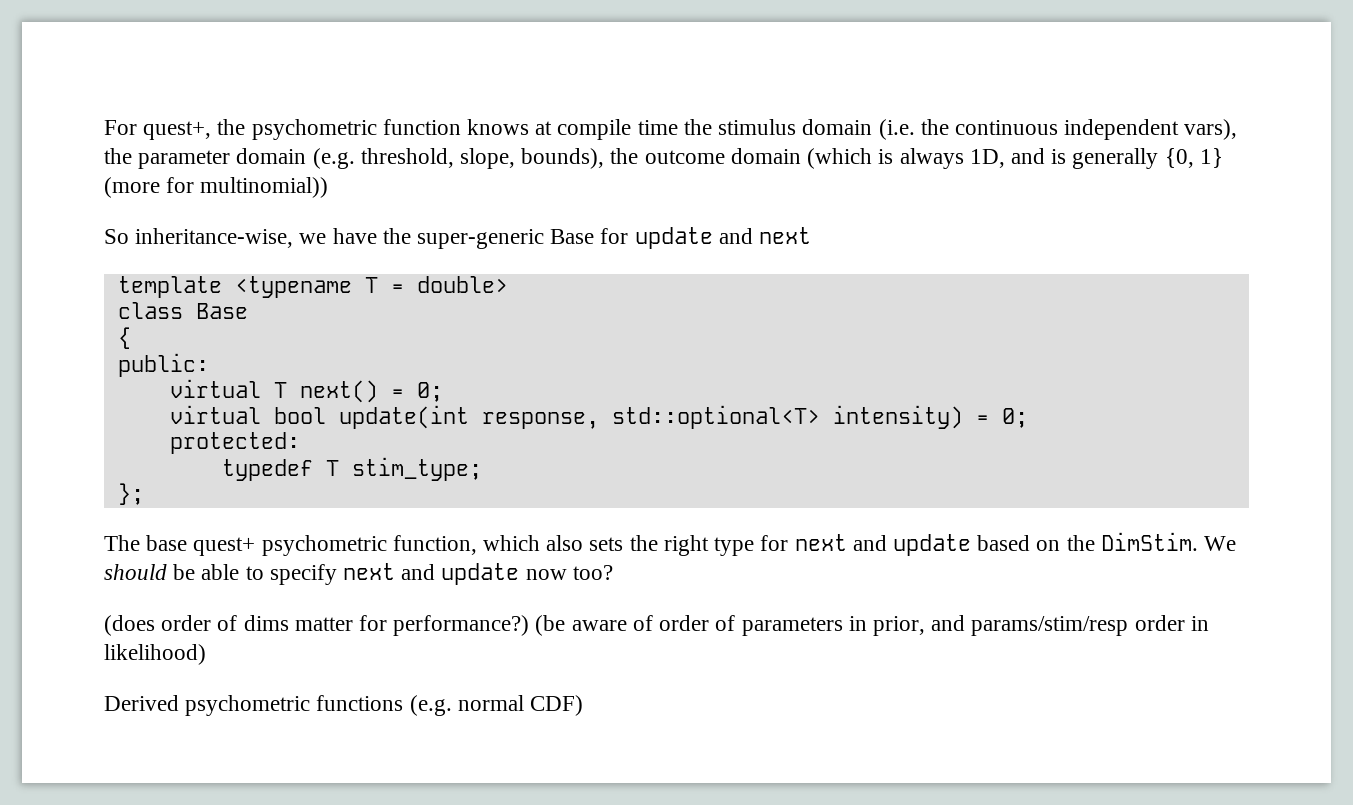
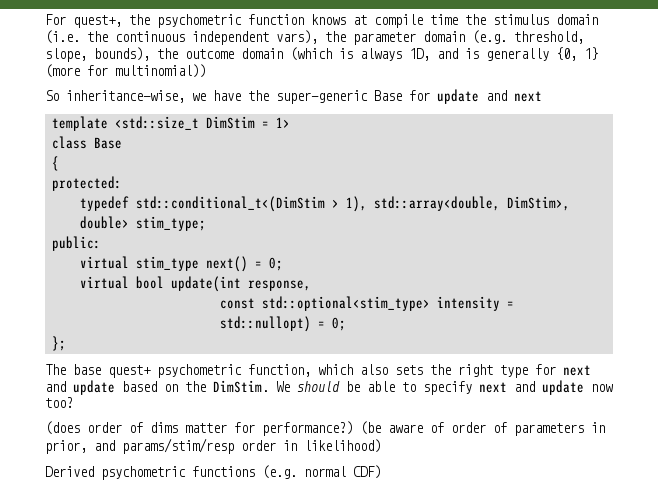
- template <typename T = double>
+ template <std::size_t DimStim = 1>
+ protected:
+ typedef std::conditional_t<(DimStim > 1), std::array<double, DimStim>, double> stim_type;
- virtual T next() = 0;
+ virtual stim_type next() = 0;
- virtual bool update(int response, std::optional<T> intensity) = 0;
- protected:
- typedef T stim_type;
+ virtual bool update(int response,
+ const std::optional<stim_type> intensity = std::nullopt) = 0;

